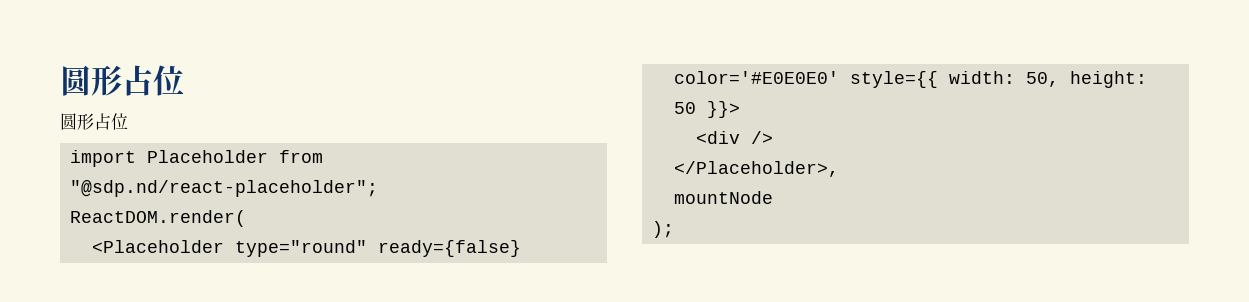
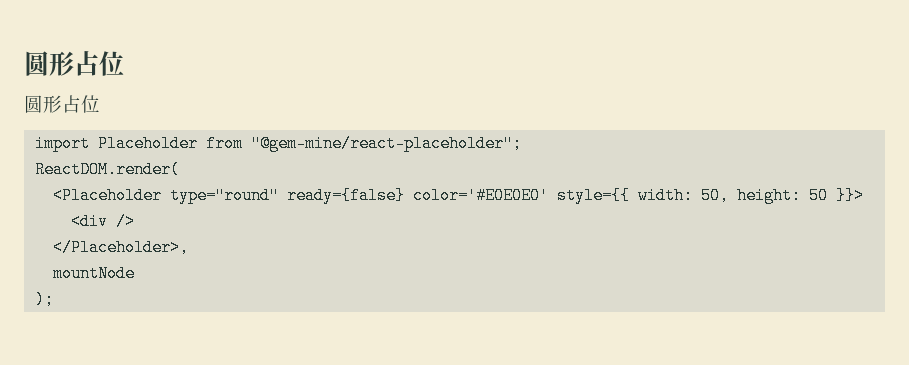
- import Placeholder from "@sdp.nd/react-placeholder";
+ import Placeholder from "@gem-mine/react-placeholder";

